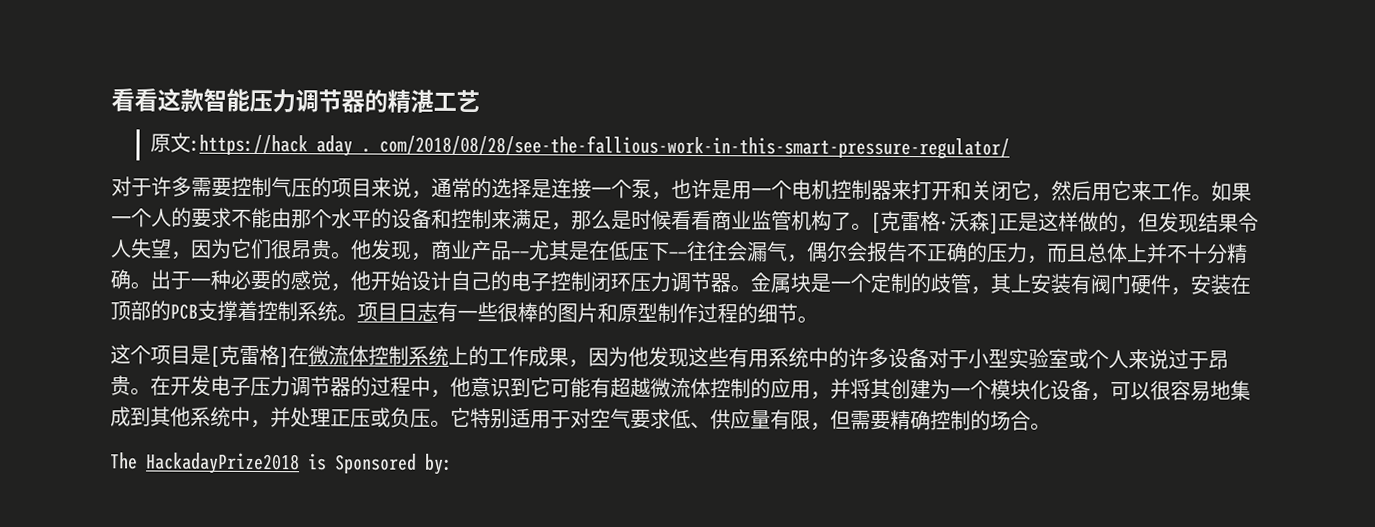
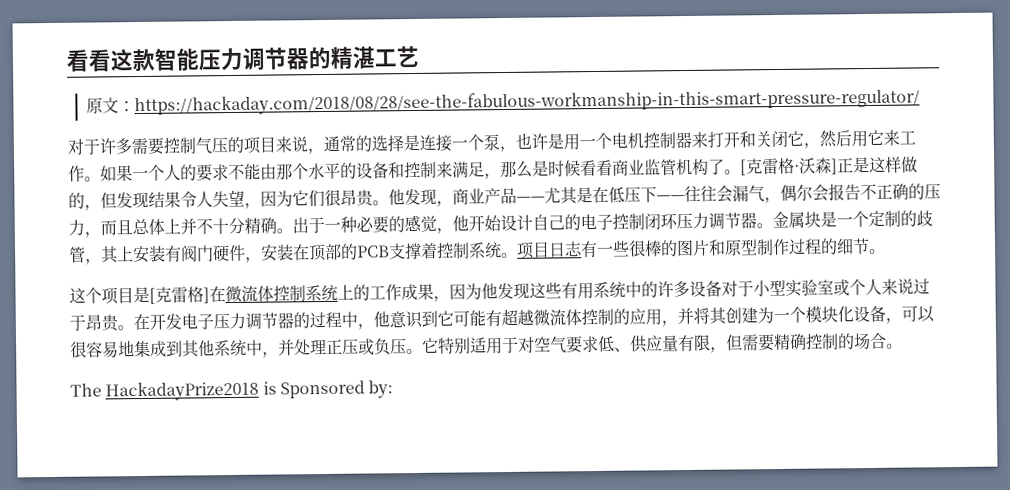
- 原文:https://hack aday . com/2018/08/28/see-the-fallious-work-in-this-smart-pressure-regulator/
+ 原文：https://hackaday.com/2018/08/28/see-the-fabulous-workmanship-in-this-smart-pressure-regulator/

